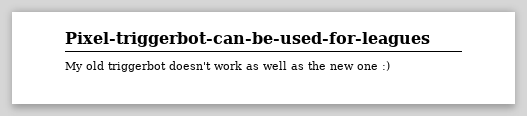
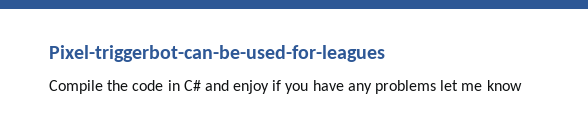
- My old triggerbot doesn't work as well as the new one :)
+ Compile the code in C# and enjoy if you have any problems let me know

